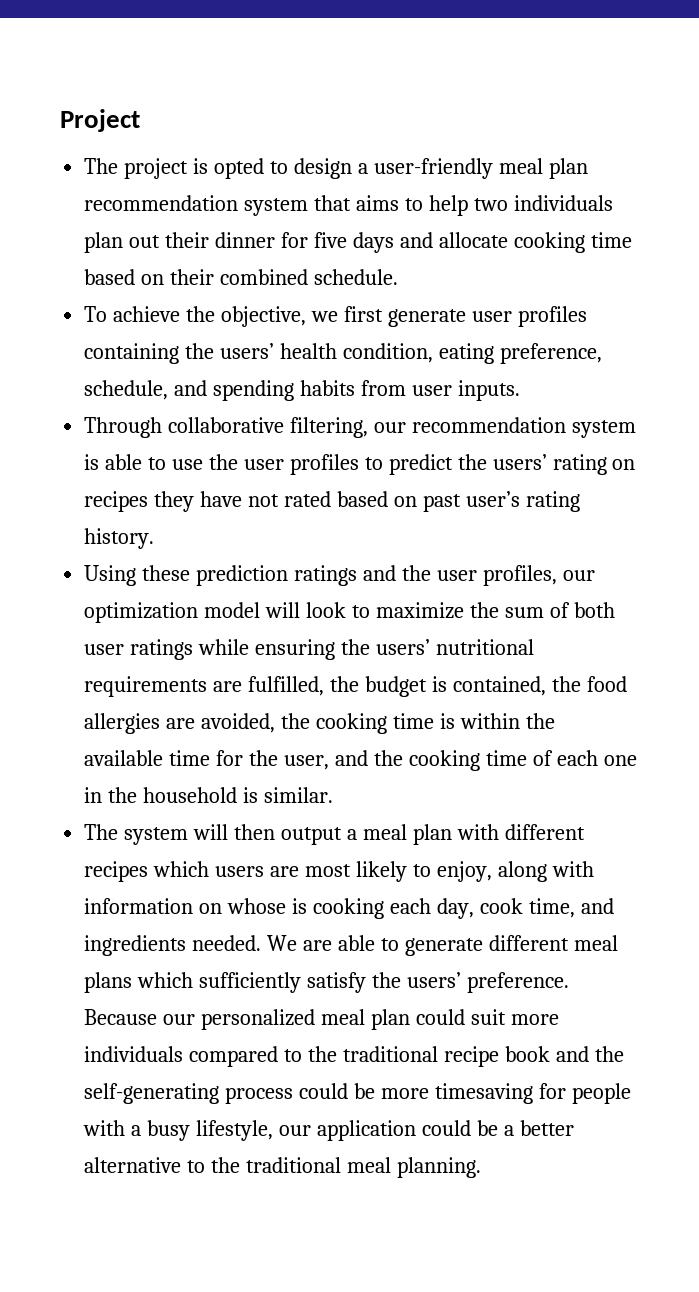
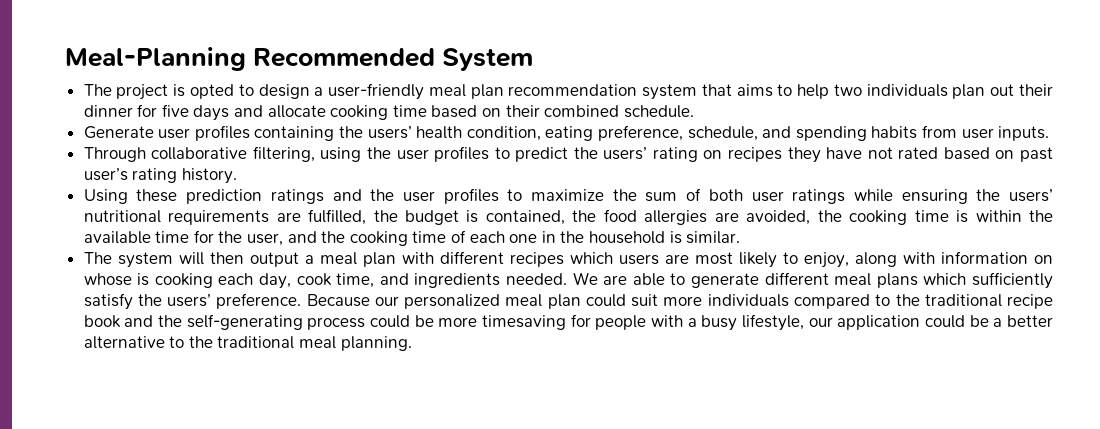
- Project
+ Meal-Planning Recommended System
- To achieve the objective, we first generate user profiles containing the users’ health condition, eating preference, schedule, and spending habits from user inputs.
+ Generate user profiles containing the users’ health condition, eating preference, schedule, and spending habits from user inputs.
- Through collaborative filtering, our recommendation system is able to use the user profiles to predict the users’ rating on recipes they have not rated based on past user’s rating history.
+ Through collaborative filtering, using the user profiles to predict the users’ rating on recipes they have not rated based on past user’s rating history.
- Using these prediction ratings and the user profiles, our optimization model will look to maximize the sum of both user ratings while ensuring the users’ nutritional requirements are fulfilled, the budget is contained, the food allergies are avoided, the cooking time is within the available time for the user, and the cooking time of each one in the household is similar.
+ Using these prediction ratings and the user profiles to maximize the sum of both user ratings while ensuring the users’ nutritional requirements are fulfilled, the budget is contained, the food allergies are avoided, the cooking time is within the available time for the user, and the cooking time of each one in the household is similar.

